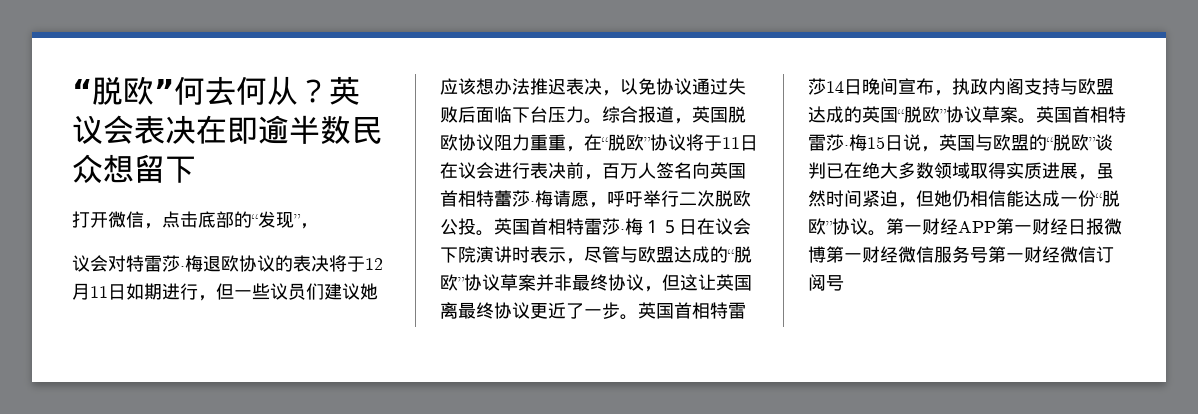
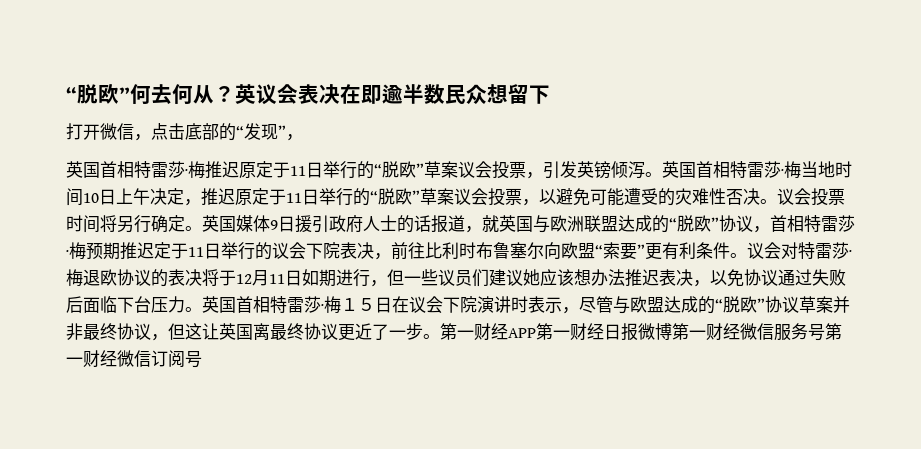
+ 英国首相特雷莎·梅推迟原定于11日举行的“脱欧”草案议会投票，引发英镑倾泻。英国首相特雷莎·梅当地时间10日上午决定，推迟原定于11日举行的“脱欧”草案议会投票，以避免可能遭受的灾难性否决。议会投票时间将另行确定。英国媒体9日援引政府人士的话报道，就英国与欧洲联盟达成的“脱欧”协议，首相特雷莎·梅预期推迟定于11日举行的议会下院表决，前往比利时布鲁塞尔向欧盟“索要”更有利条件。
- 综合报道，英国脱欧协议阻力重重，在“脱欧”协议将于11日在议会进行表决前，百万人签名向英国首相特蕾莎·梅请愿，呼吁举行二次脱欧公投。
- 英国首相特雷莎14日晚间宣布，执政内阁支持与欧盟达成的英国“脱欧”协议草案。英国首相特雷莎·梅15日说，英国与欧盟的“脱欧”谈判已在绝大多数领域取得实质进展，虽然时间紧迫，但她仍相信能达成一份“脱欧”协议。

